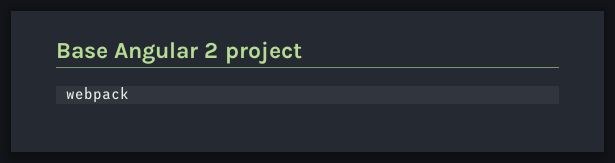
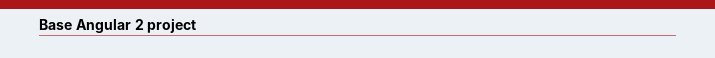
- webpack

